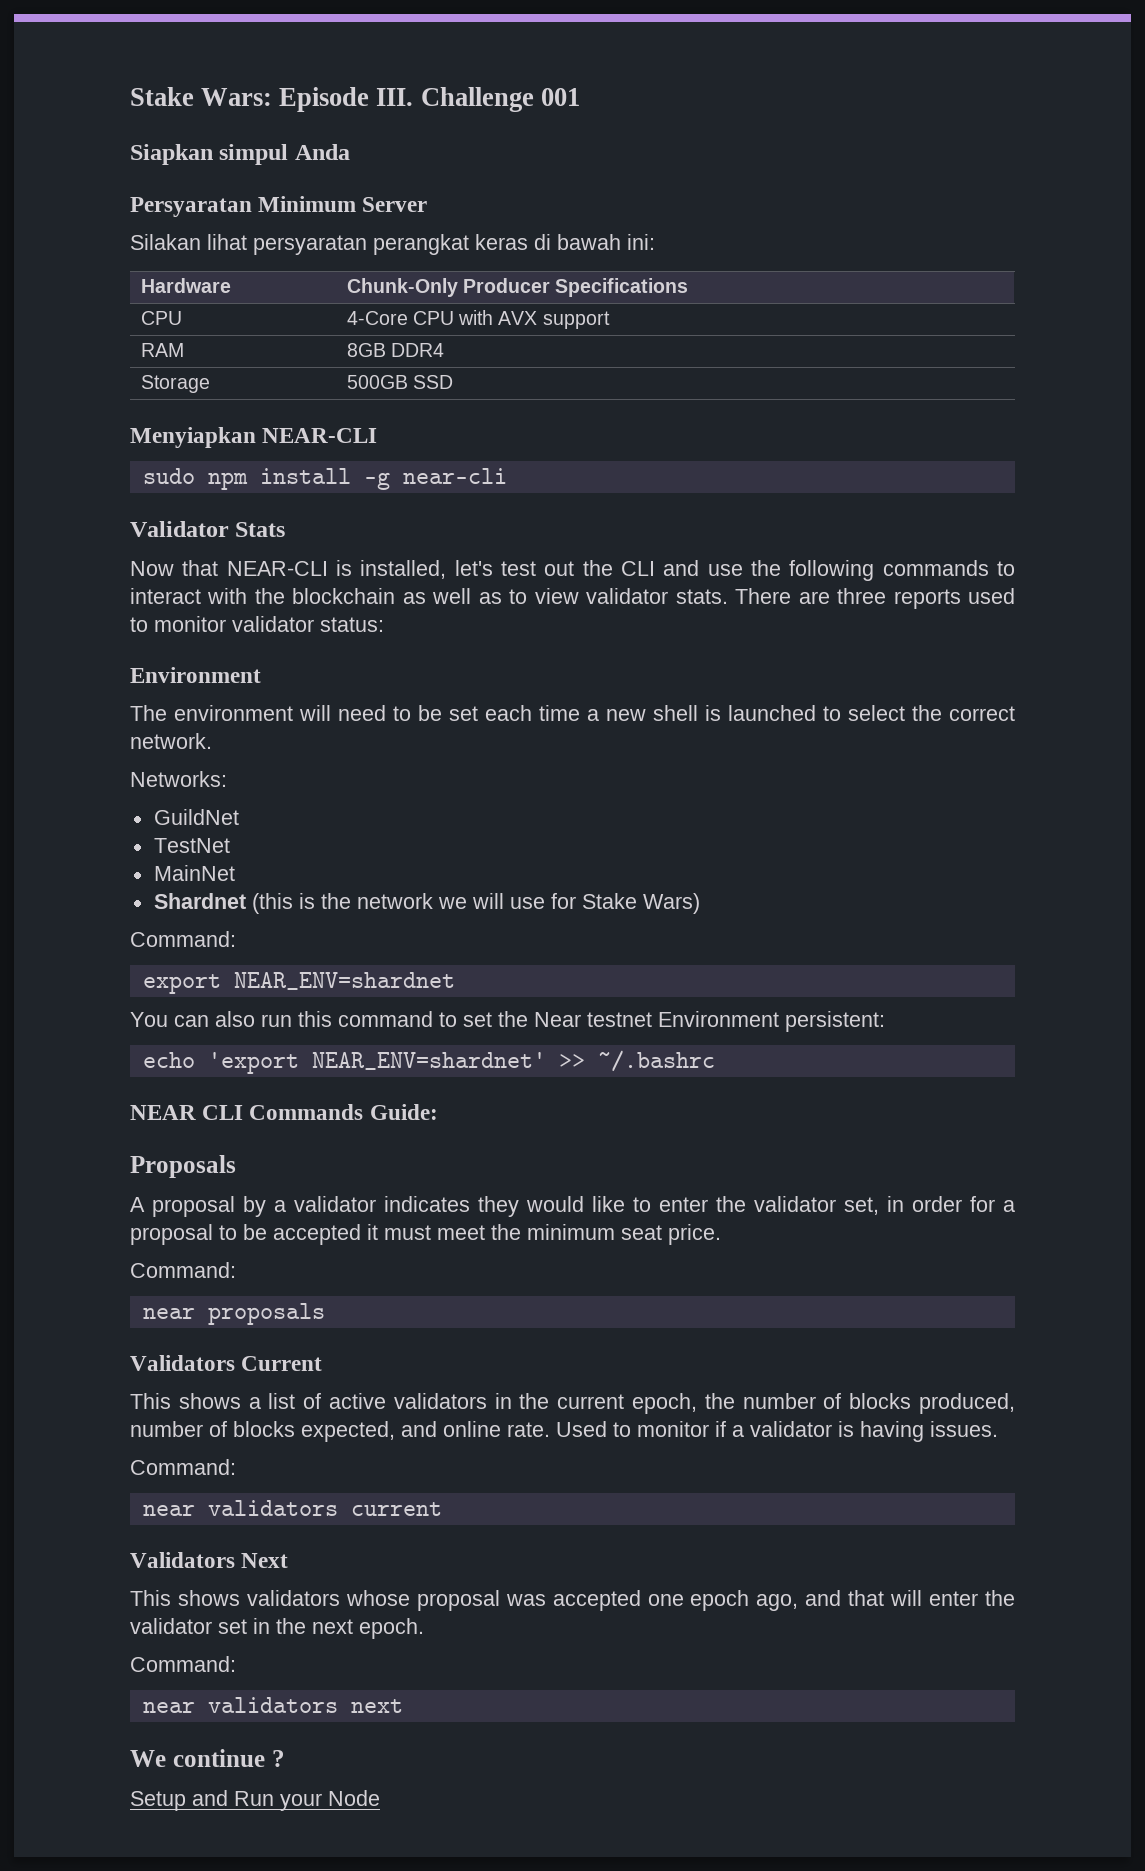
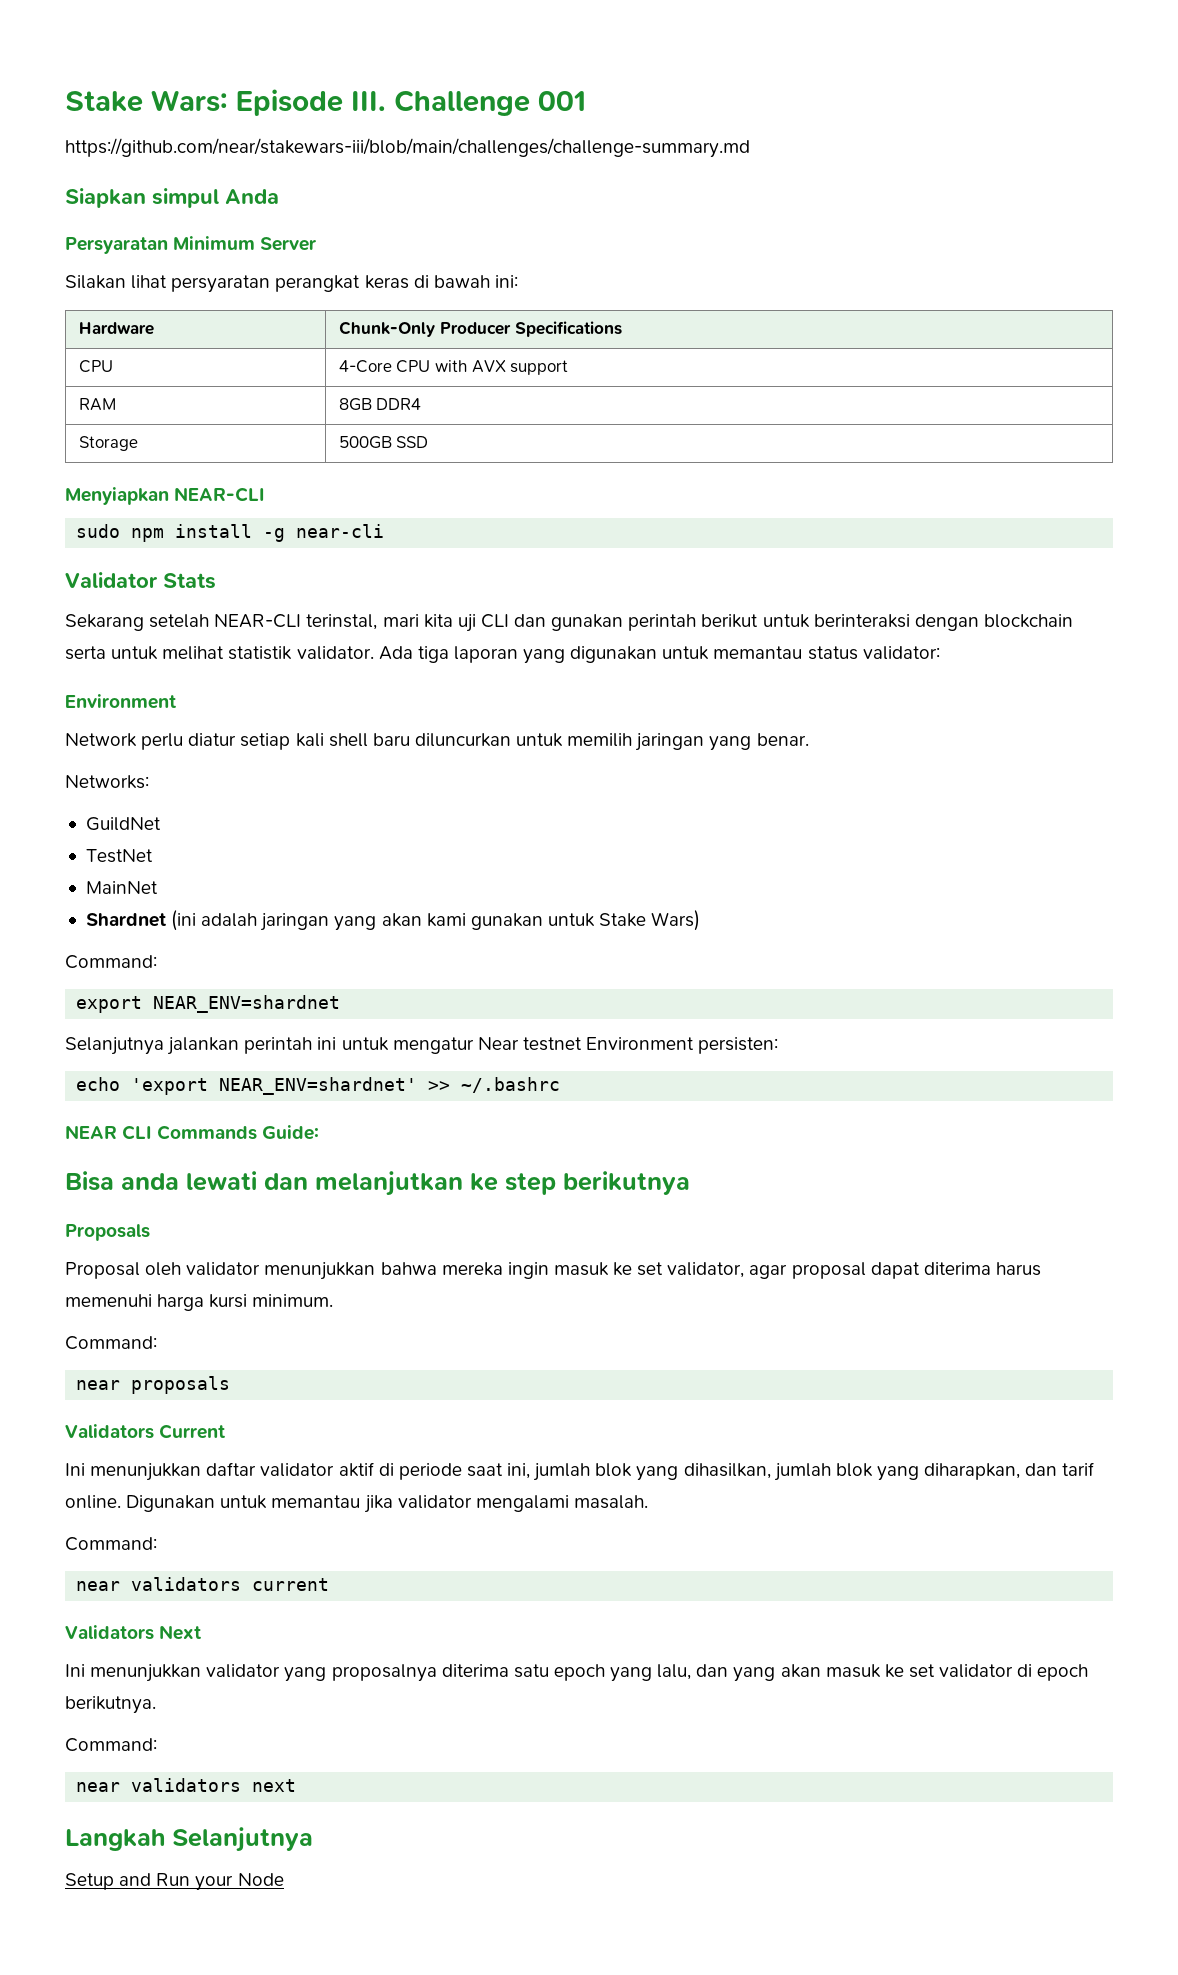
+ https://github.com/near/stakewars-iii/blob/main/challenges/challenge-summary.md
- Now that NEAR-CLI is installed, let's test out the CLI and use the following commands to interact with the blockchain as well as to view validator stats. There are three reports used to monitor validator status:
+ Sekarang setelah NEAR-CLI terinstal, mari kita uji CLI dan gunakan perintah berikut untuk berinteraksi dengan blockchain serta untuk melihat statistik validator. Ada tiga laporan yang digunakan untuk memantau status validator:
  Environment
- The environment will need to be set each time a new shell is launched to select the correct network.
+ Network perlu diatur setiap kali shell baru diluncurkan untuk memilih jaringan yang benar.
- Shardnet (this is the network we will use for Stake Wars)
+ Shardnet (ini adalah jaringan yang akan kami gunakan untuk Stake Wars)
- You can also run this command to set the Near testnet Environment persistent:
+ Selanjutnya jalankan perintah ini untuk mengatur Near testnet Environment persisten:
+ Bisa anda lewati dan melanjutkan ke step berikutnya
  Proposals
- A proposal by a validator indicates they would like to enter the validator set, in order for a proposal to be accepted it must meet the minimum seat price.
+ Proposal oleh validator menunjukkan bahwa mereka ingin masuk ke set validator, agar proposal dapat diterima harus memenuhi harga kursi minimum.
- This shows a list of active validators in the current epoch, the number of blocks produced, number of blocks expected, and online rate. Used to monitor if a validator is having issues.
+ Ini menunjukkan daftar validator aktif di periode saat ini, jumlah blok yang dihasilkan, jumlah blok yang diharapkan, dan tarif online. Digunakan untuk memantau jika validator mengalami masalah.
- This shows validators whose proposal was accepted one epoch ago, and that will enter the validator set in the next epoch.
+ Ini menunjukkan validator yang proposalnya diterima satu epoch yang lalu, dan yang akan masuk ke set validator di epoch berikutnya.
- We continue ?
+ Langkah Selanjutnya

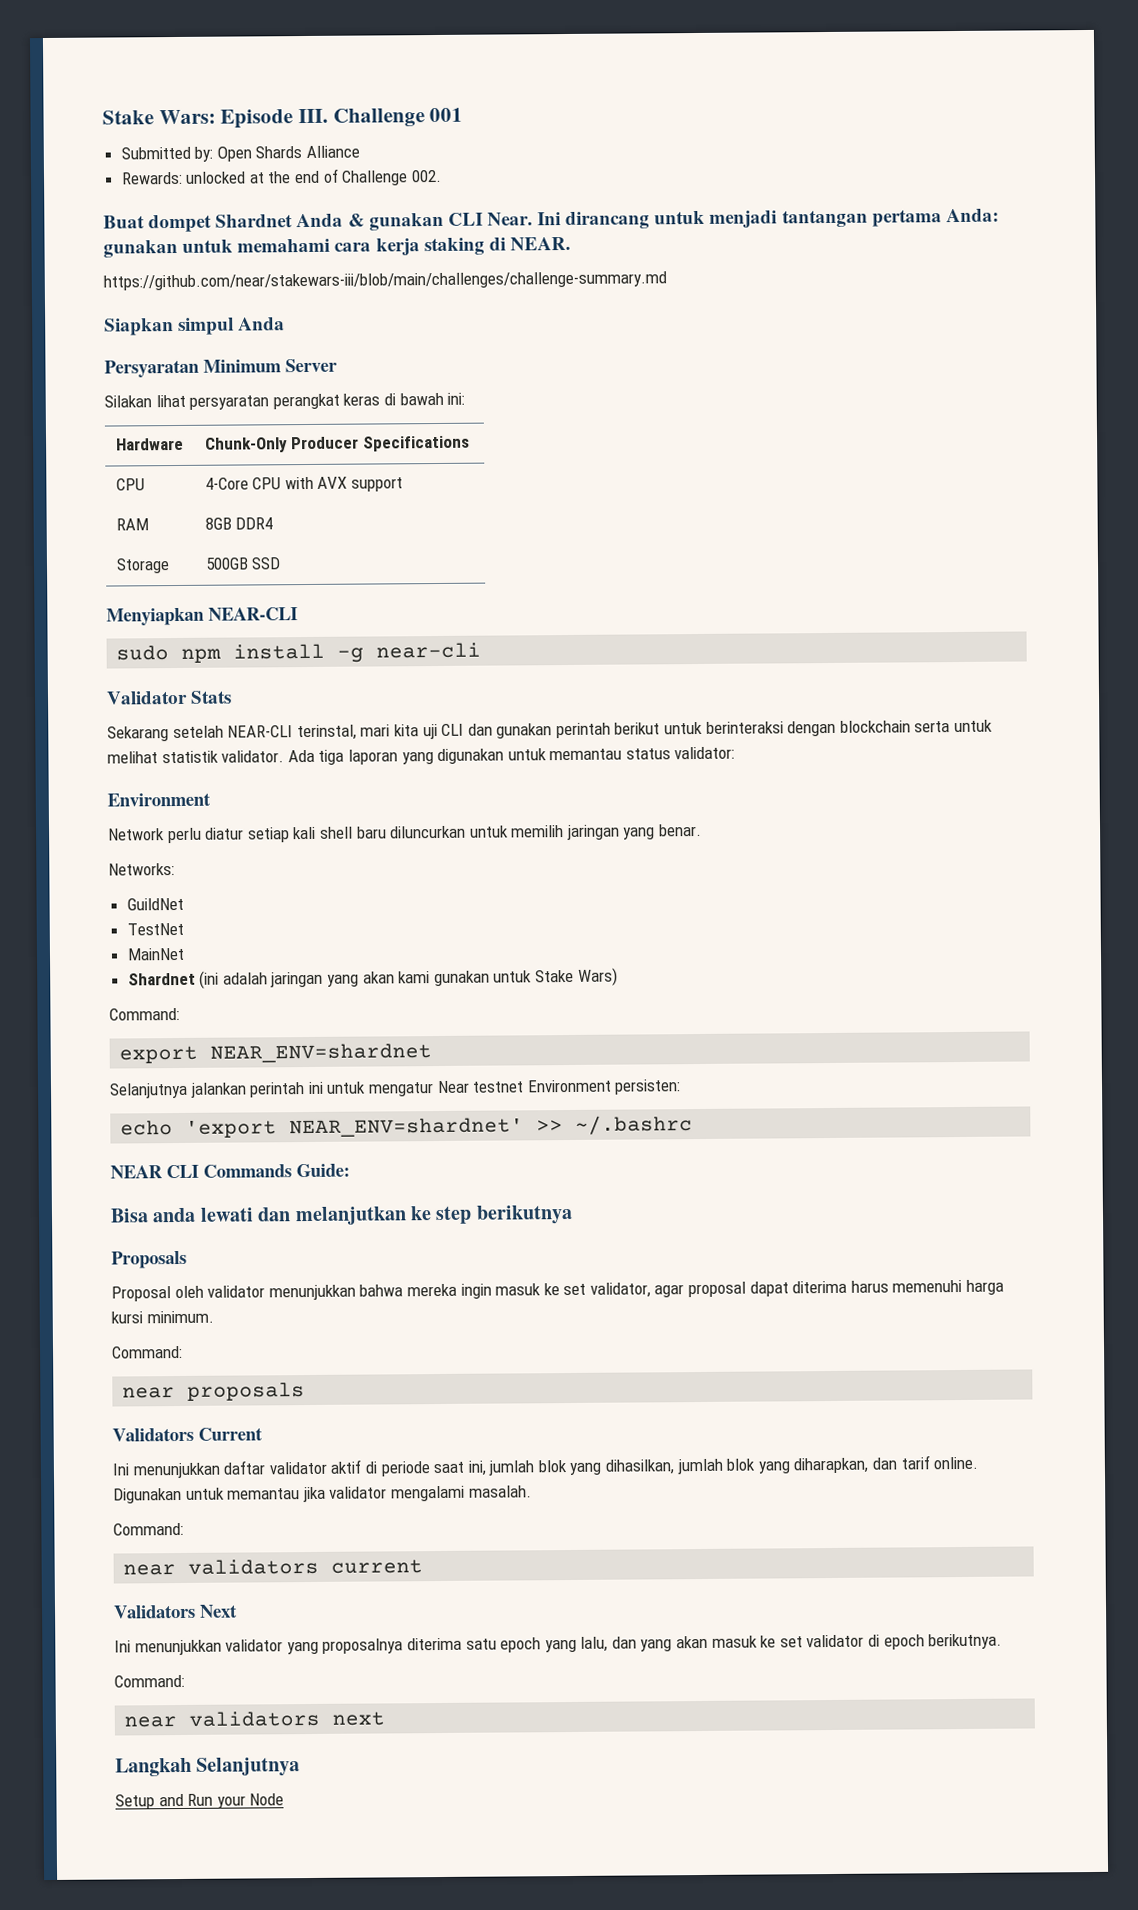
+ Submitted by: Open Shards Alliance
+ Rewards: unlocked at the end of Challenge 002.
+ Buat dompet Shardnet Anda & gunakan CLI Near. Ini dirancang untuk menjadi tantangan pertama Anda: gunakan untuk memahami cara kerja staking di NEAR.

